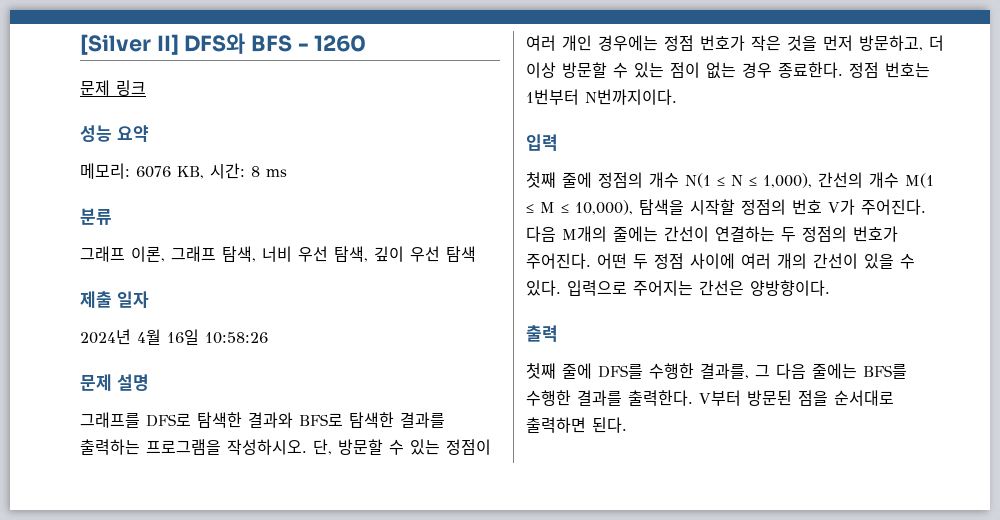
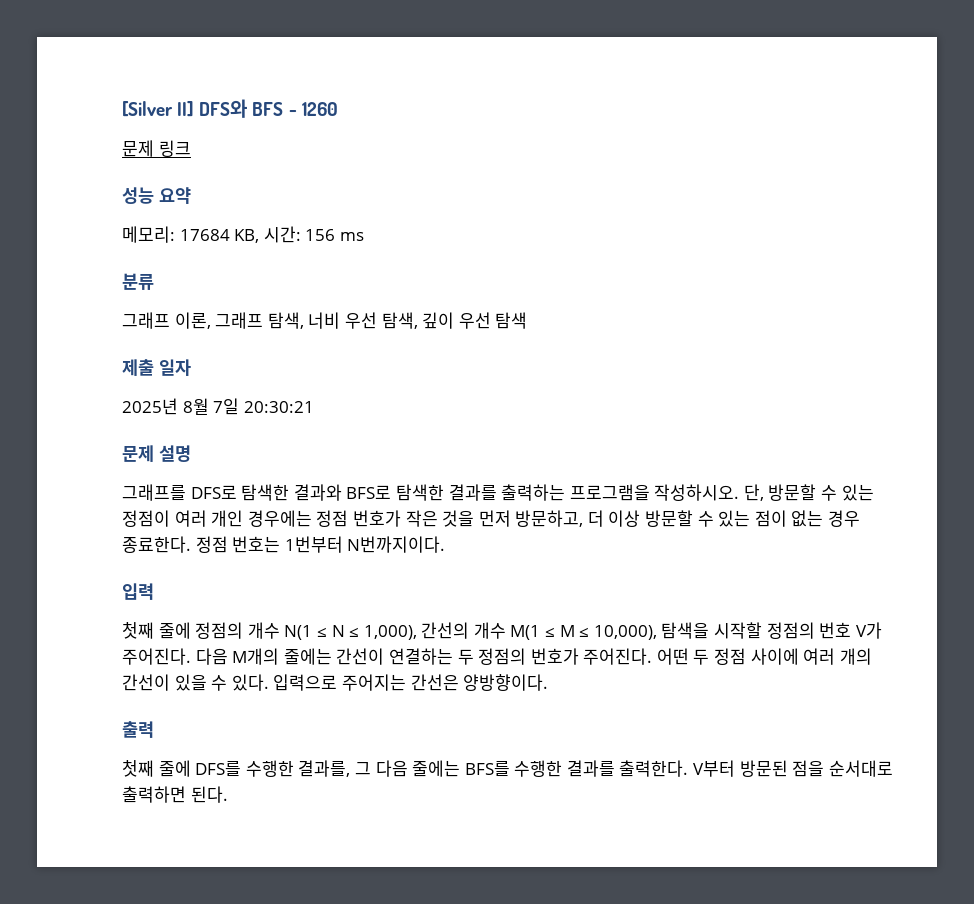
- 메모리: 6076 KB, 시간: 8 ms
+ 메모리: 17684 KB, 시간: 156 ms
- 2024년 4월 16일 10:58:26
+ 2025년 8월 7일 20:30:21

